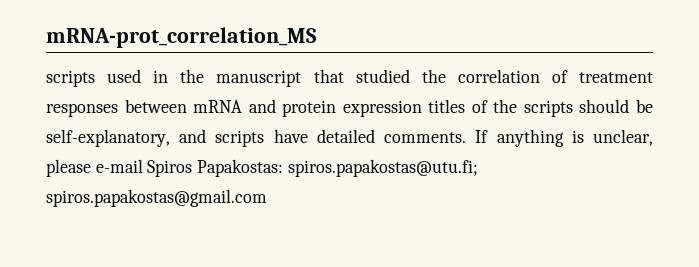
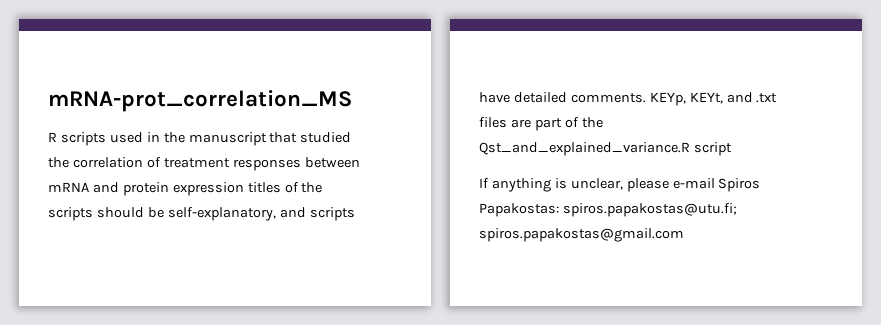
- scripts used in the manuscript that studied the correlation of treatment responses between mRNA and protein expression titles of the scripts should be self-explanatory, and scripts have detailed comments. If anything is unclear, please e-mail Spiros Papakostas: spiros.papakostas@utu.fi; spiros.papakostas@gmail.com
+ R scripts used in the manuscript that studied the correlation of treatment responses between mRNA and protein expression titles of the scripts should be self-explanatory, and scripts have detailed comments. KEYp, KEYt, and .txt files are part of the Qst_and_explained_variance.R script
+ If anything is unclear, please e-mail Spiros Papakostas: spiros.papakostas@utu.fi; spiros.papakostas@gmail.com

